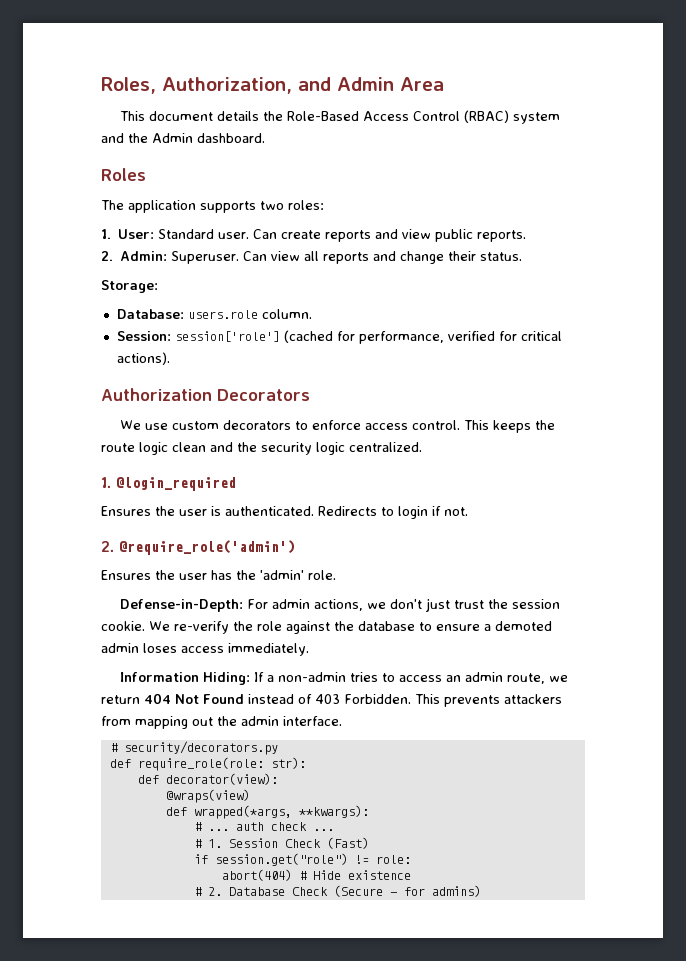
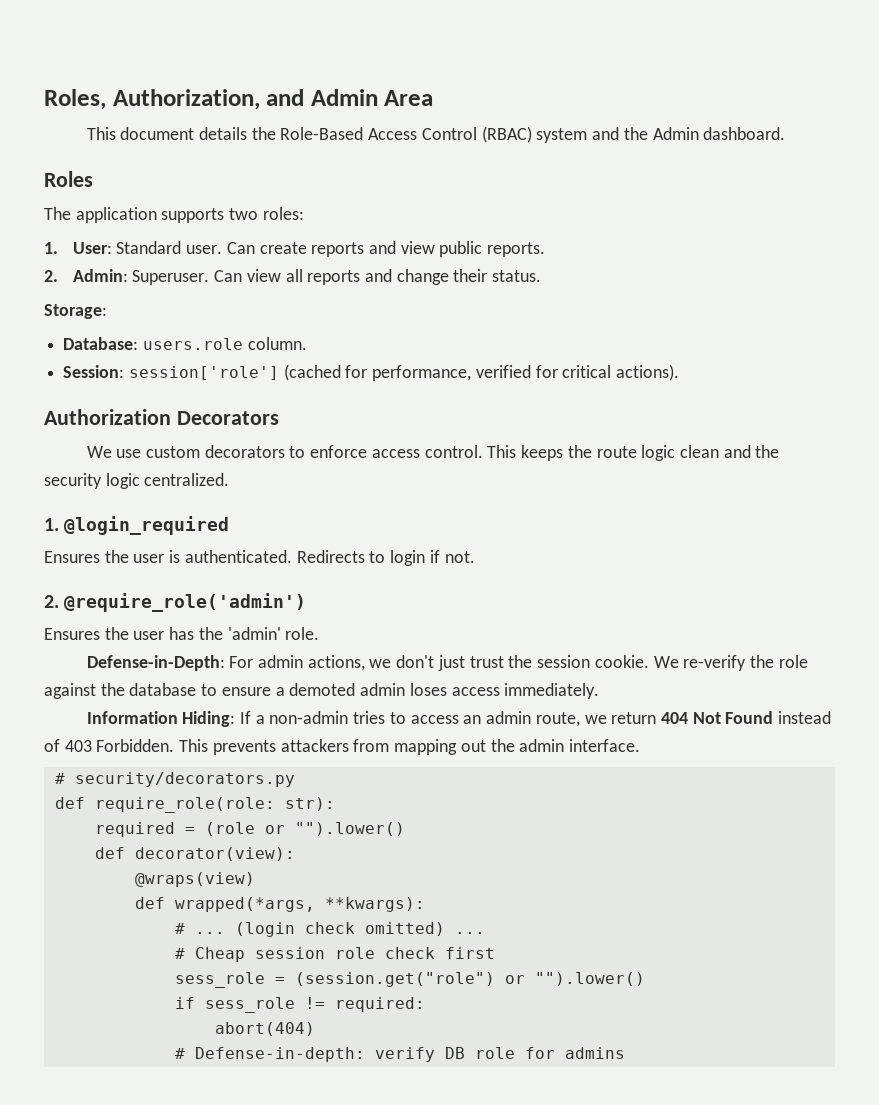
+ required = (role or "").lower()
- # ... auth check ...
+ # ... (login check omitted) ...
- # 1. Session Check (Fast)
- if session.get("role") != role:
- abort(404) # Hide existence
- # 2. Database Check (Secure - for admins)
+ # Cheap session role check first
+ sess_role = (session.get("role") or "").lower()
+ if sess_role != required:
+ abort(404)
+ # Defense-in-depth: verify DB role for admins

